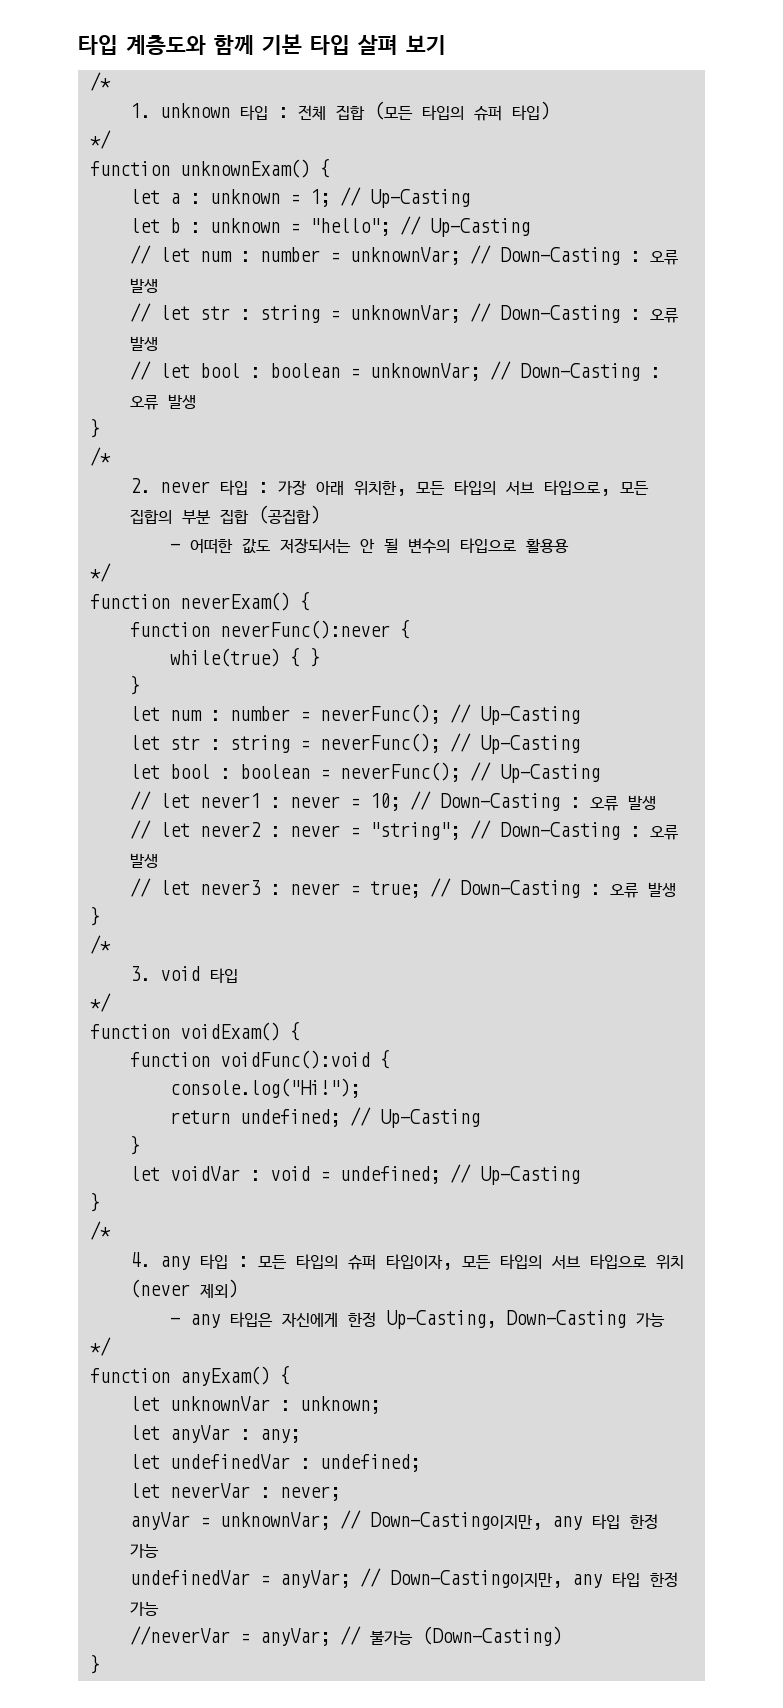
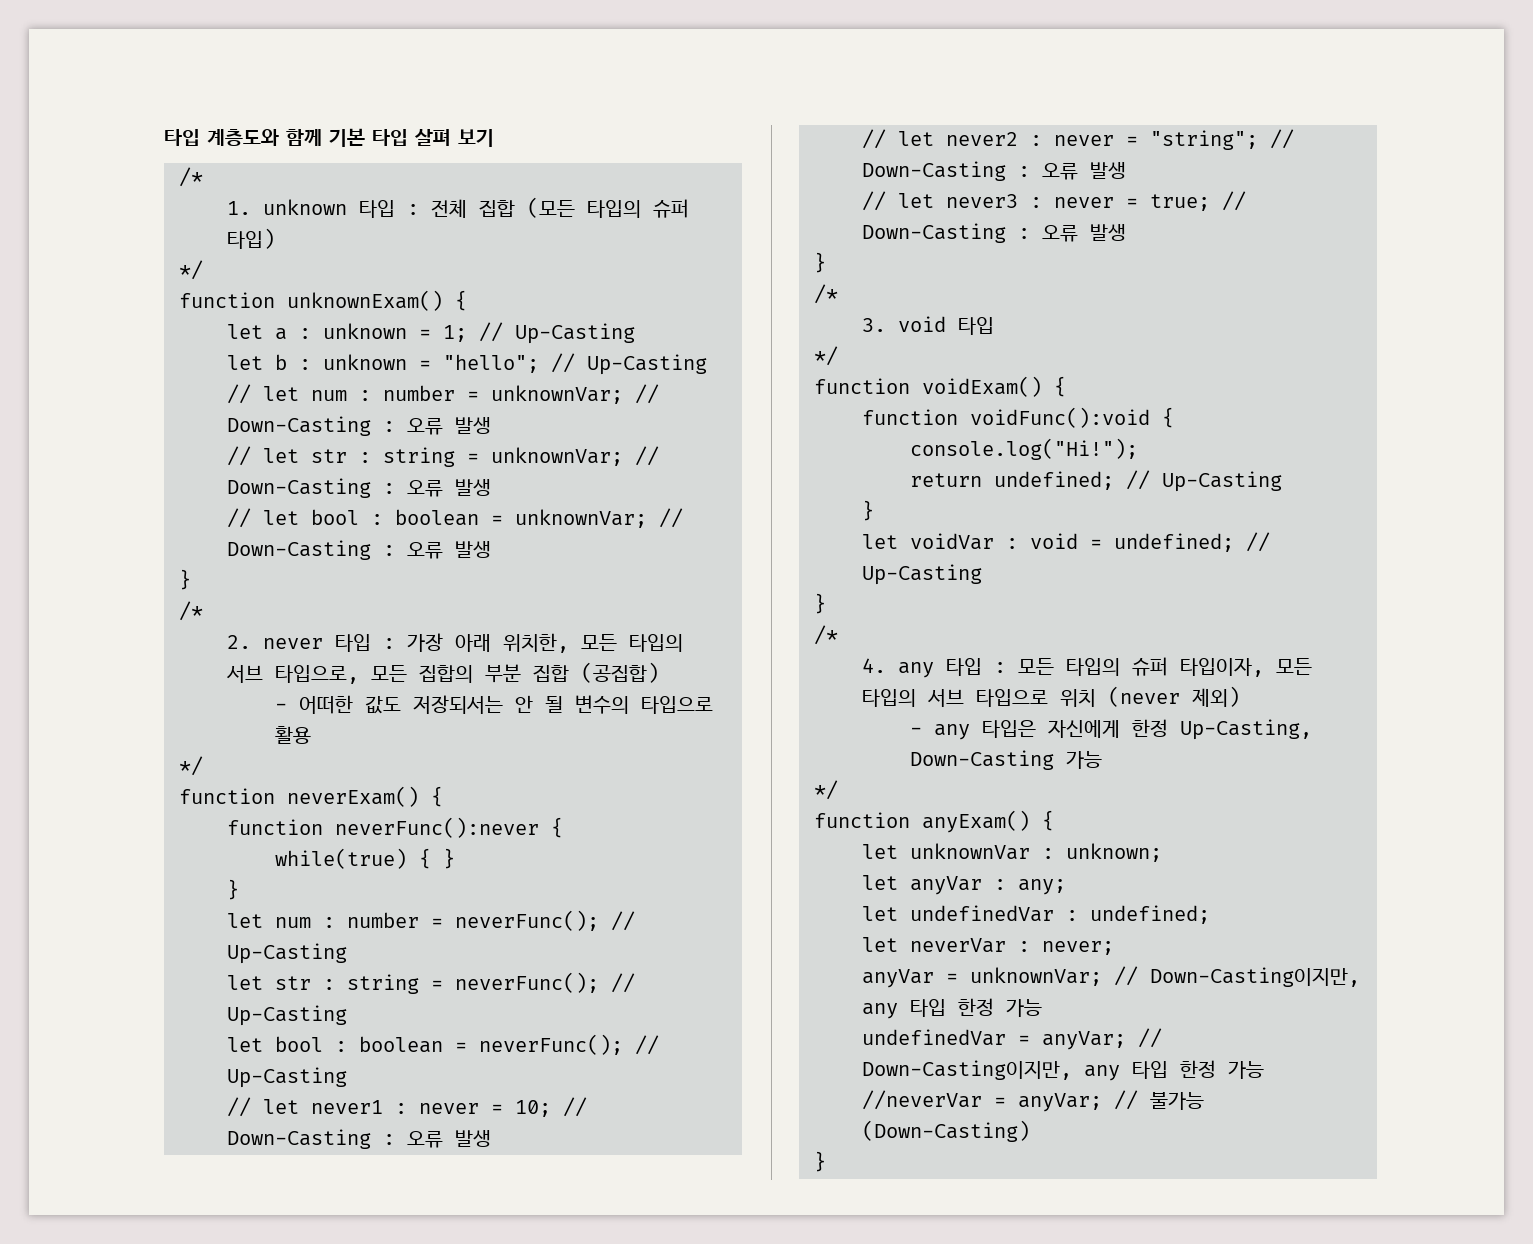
- - 어떠한 값도 저장되서는 안 될 변수의 타입으로 활용용
+ - 어떠한 값도 저장되서는 안 될 변수의 타입으로 활용

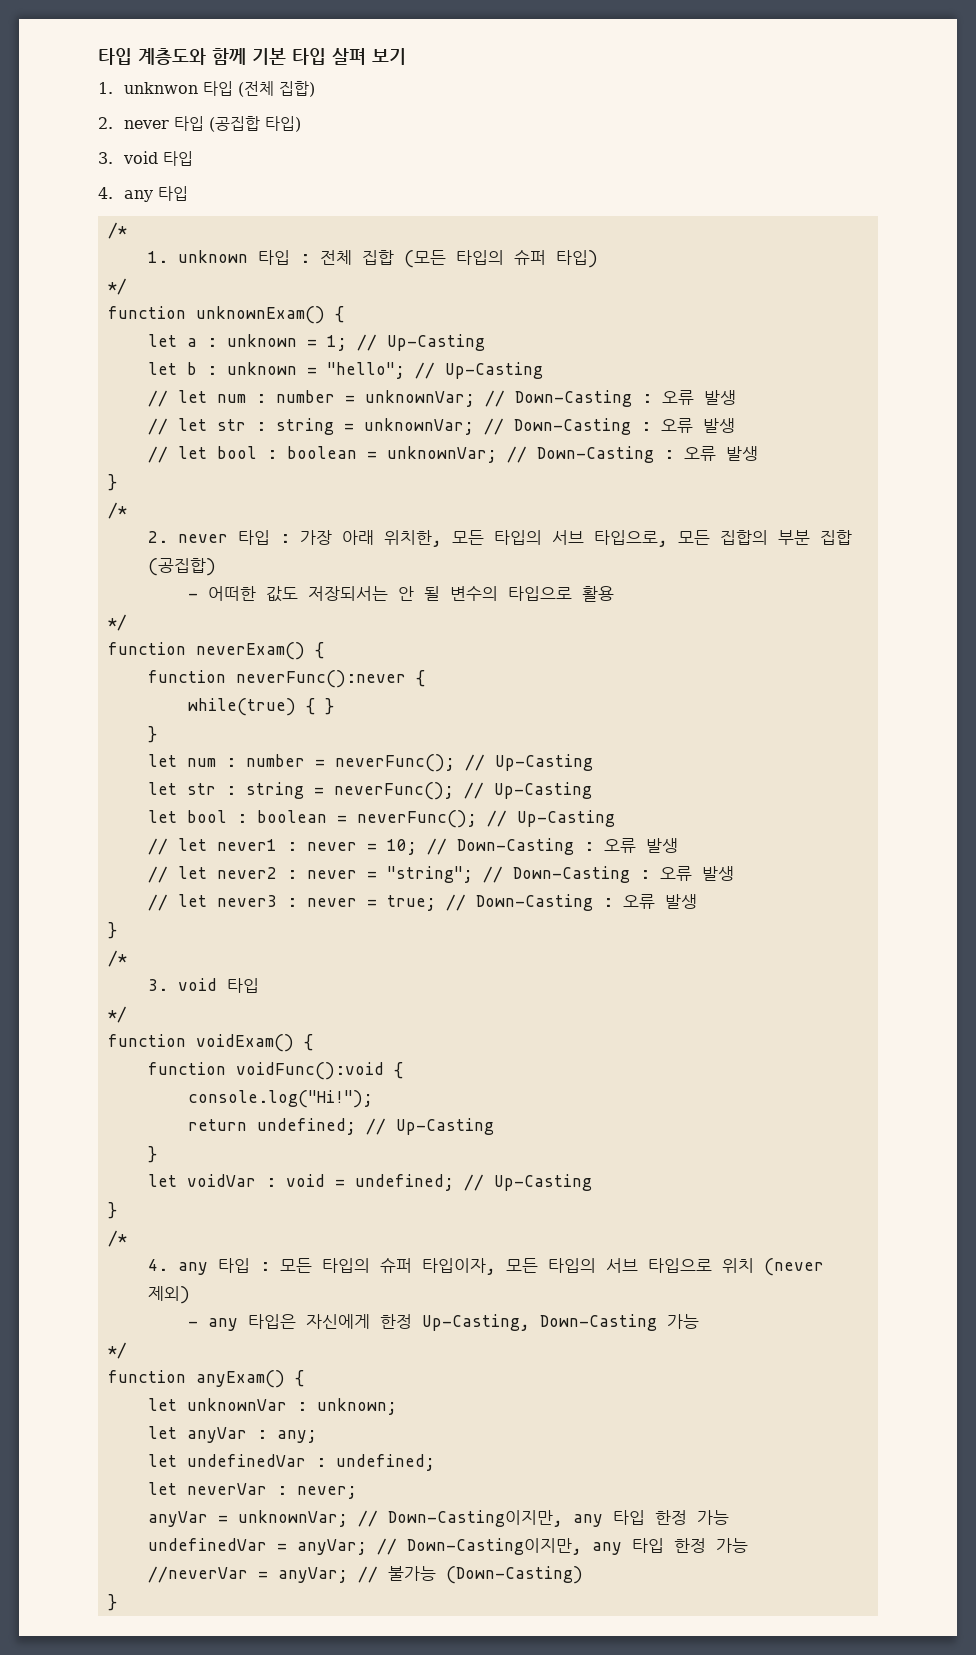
+ 1. unknwon 타입 (전체 집합)
+ 2. never 타입 (공집합 타입)
+ 3. void 타입
+ 4. any 타입

